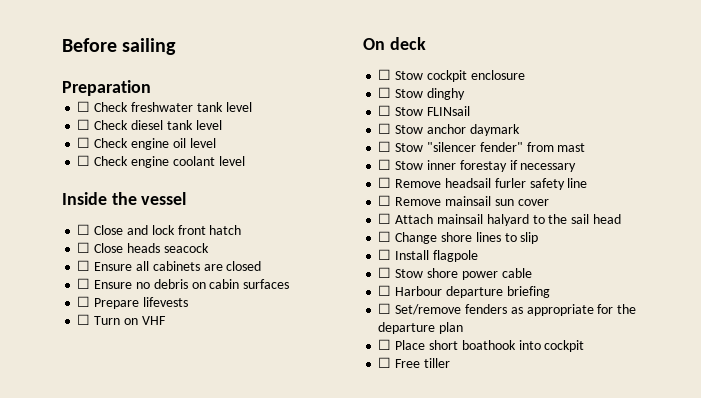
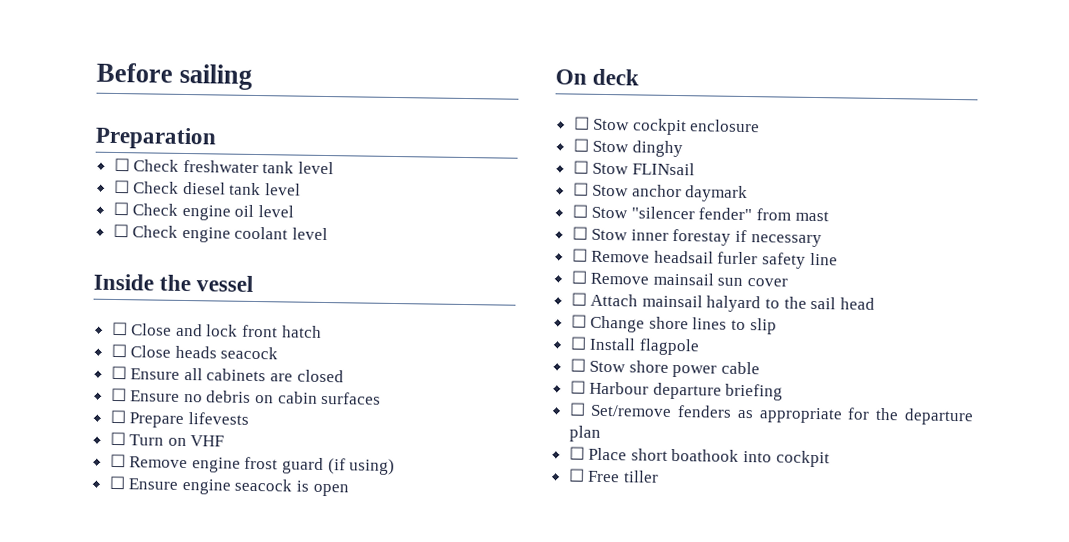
+ ☐ Remove engine frost guard (if using)
+ ☐ Ensure engine seacock is open

